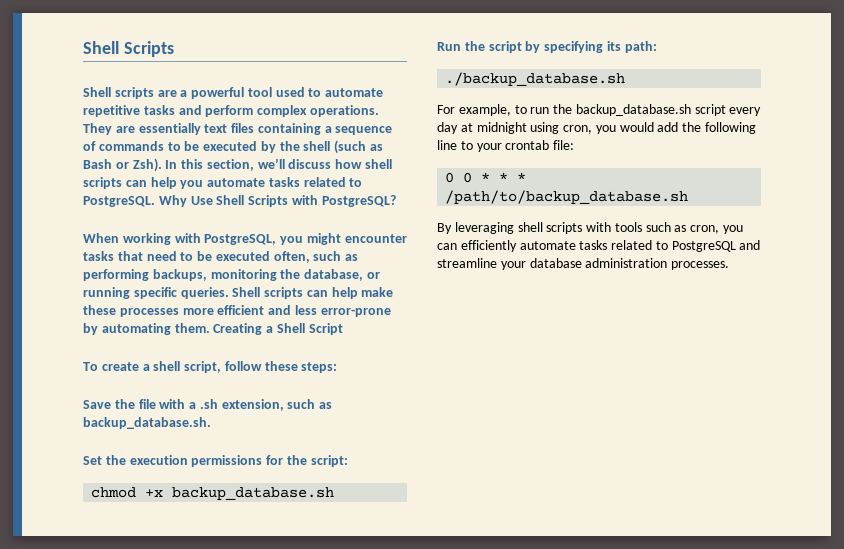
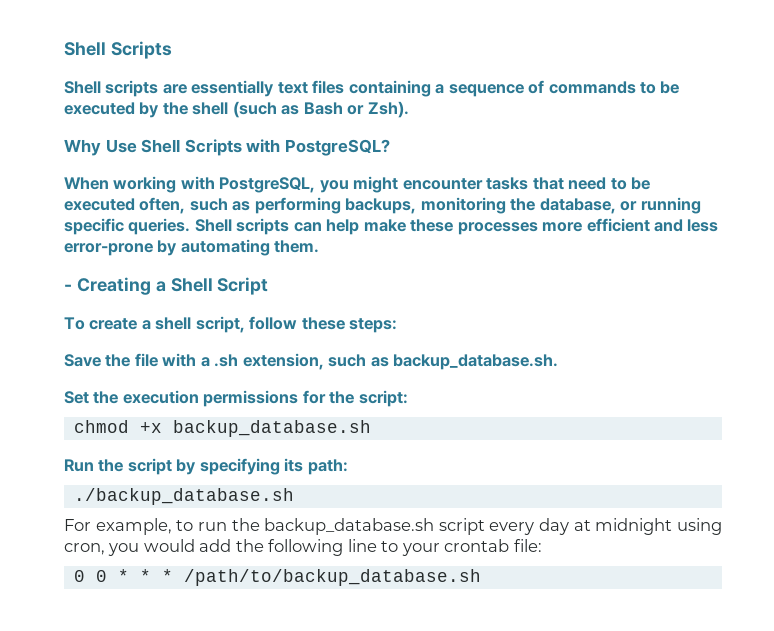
- Shell scripts are a powerful tool used to automate repetitive tasks and perform complex operations. They are essentially text files containing a sequence of commands to be executed by the shell (such as Bash or Zsh). In this section, we’ll discuss how shell scripts can help you automate tasks related to PostgreSQL. Why Use Shell Scripts with PostgreSQL?
+ Shell scripts are essentially text files containing a sequence of commands to be executed by the shell (such as Bash or Zsh).
+ Why Use Shell Scripts with PostgreSQL?
- Shell scripts can help make these processes more efficient and less error-prone by automating them. Creating a Shell Script
+ Shell scripts can help make these processes more efficient and less error-prone by automating them.
+ - Creating a Shell Script
- By leveraging shell scripts with tools such as cron, you can efficiently automate tasks related to PostgreSQL and streamline your database administration processes.

